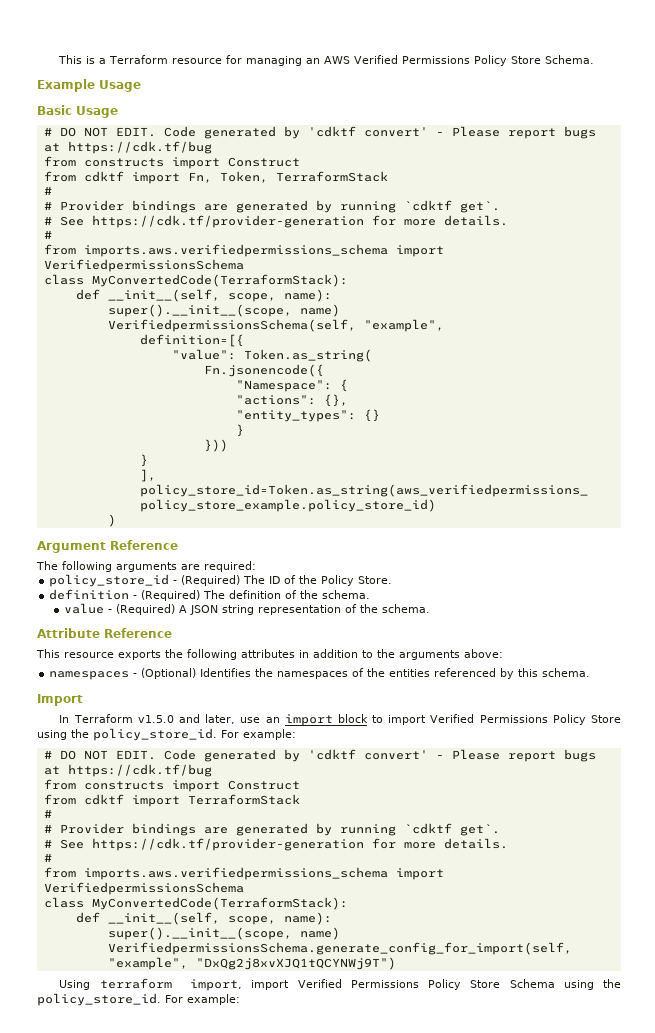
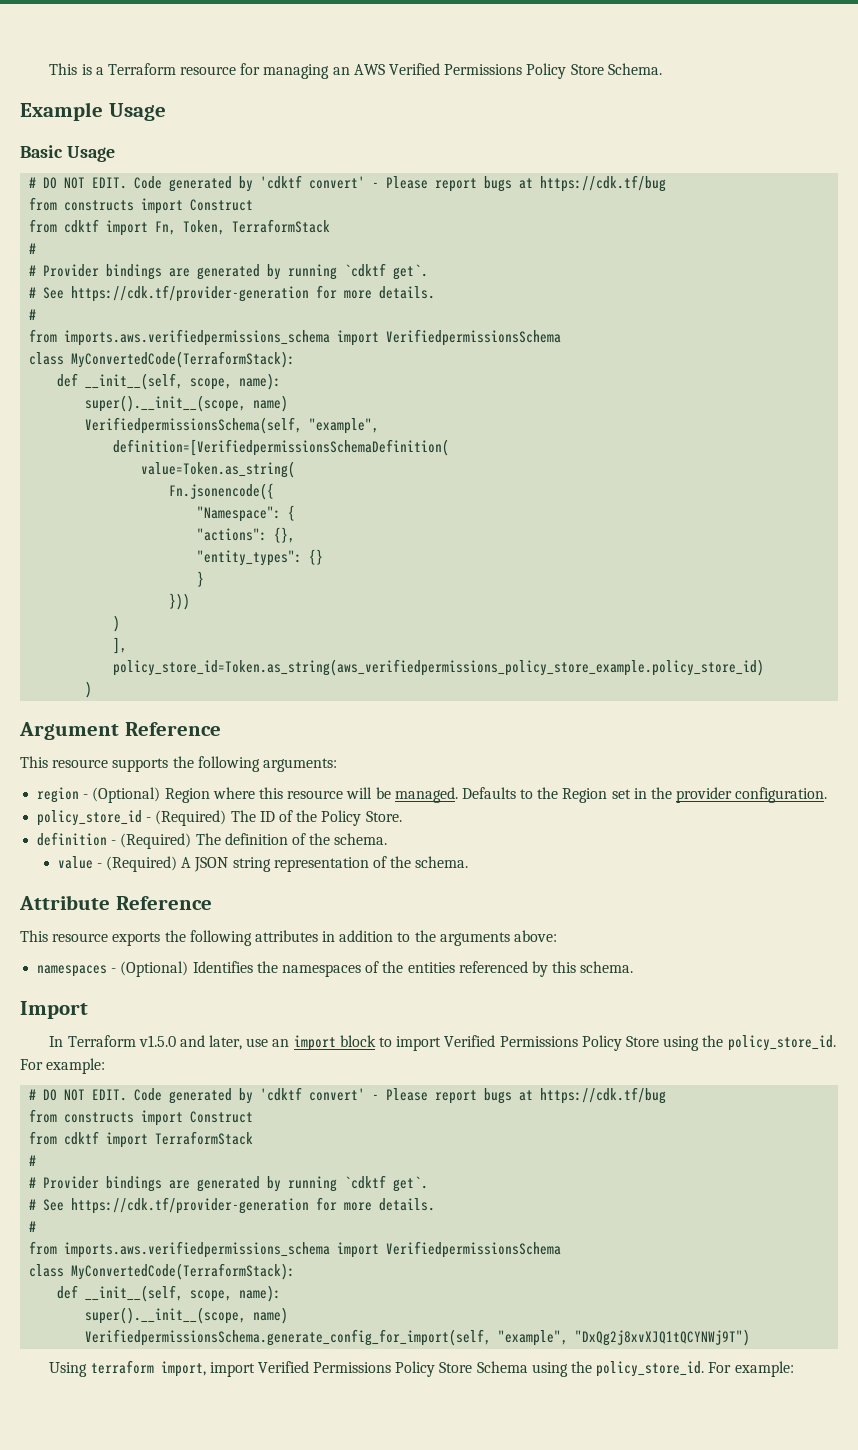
- definition=[{
- "value": Token.as_string(
+ definition=[VerifiedpermissionsSchemaDefinition(
+ value=Token.as_string(
  }))
- }
+ )
- The following arguments are required:
+ This resource supports the following arguments:
+ region - (Optional) Region where this resource will be managed. Defaults to the Region set in the provider configuration.

